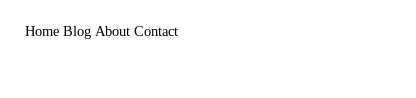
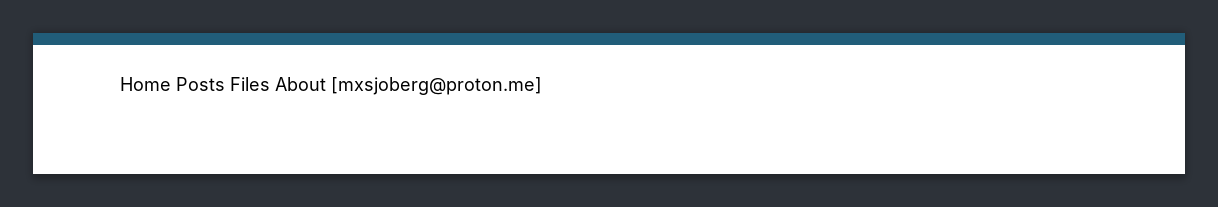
- Home Blog About Contact
+ Home Posts Files About [mxsjoberg@proton.me]

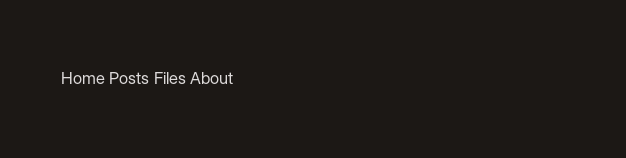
- Home Posts Files About [mxsjoberg@proton.me]
+ Home Posts Files About

